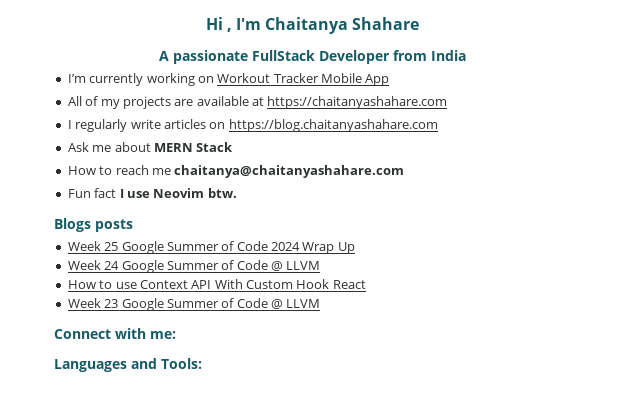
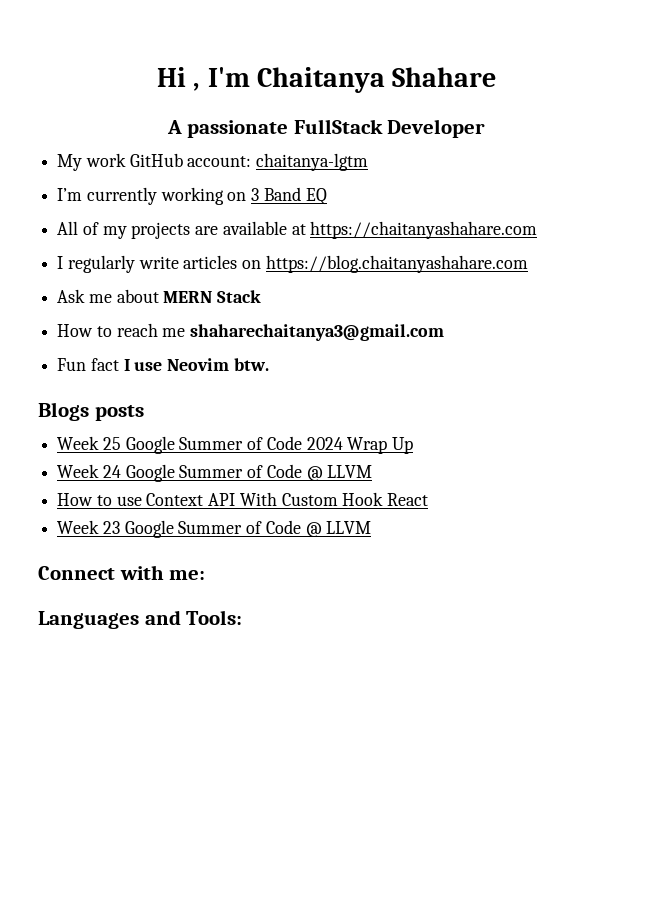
- A passionate FullStack Developer from India
+ A passionate FullStack Developer
+ My work GitHub account: chaitanya-lgtm
- I’m currently working on Workout Tracker Mobile App
+ I’m currently working on 3 Band EQ
- How to reach me chaitanya@chaitanyashahare.com
+ How to reach me shaharechaitanya3@gmail.com

